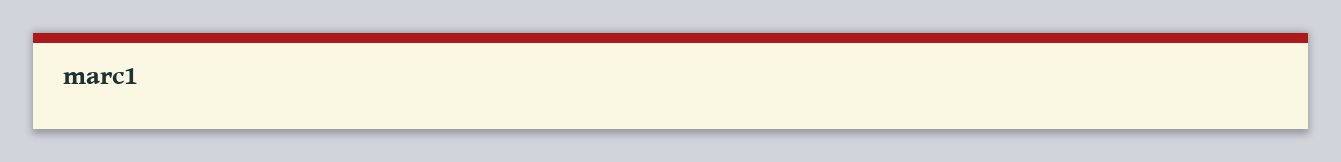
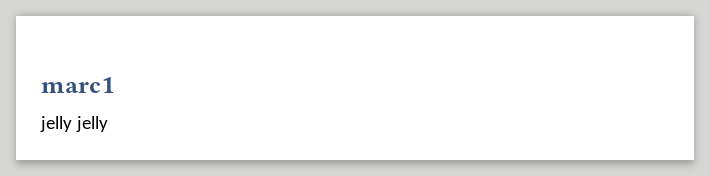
+ jelly jelly

